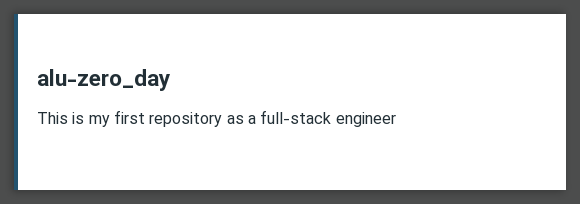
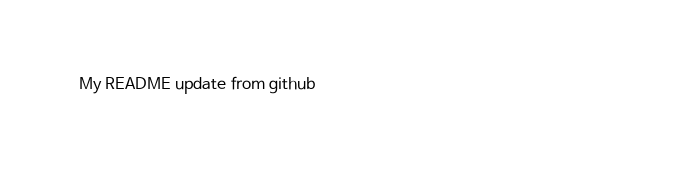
- alu-zero_day
- This is my first repository as a full-stack engineer
+ My README update from github

